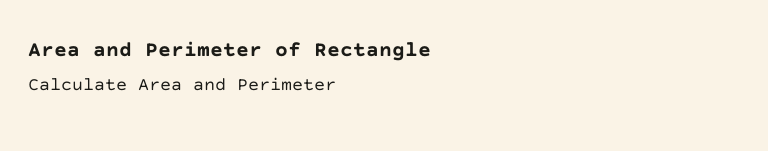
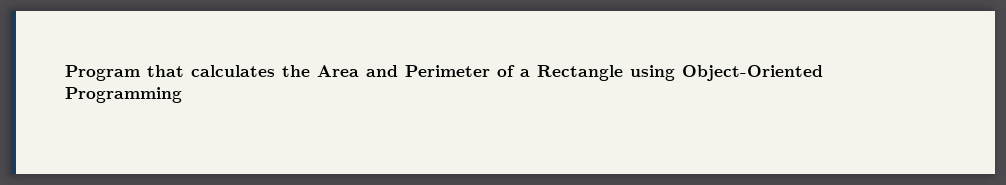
- Area and Perimeter of Rectangle
- Calculate Area and Perimeter
+ Program that calculates the Area and Perimeter of a Rectangle using Object-Oriented Programming

